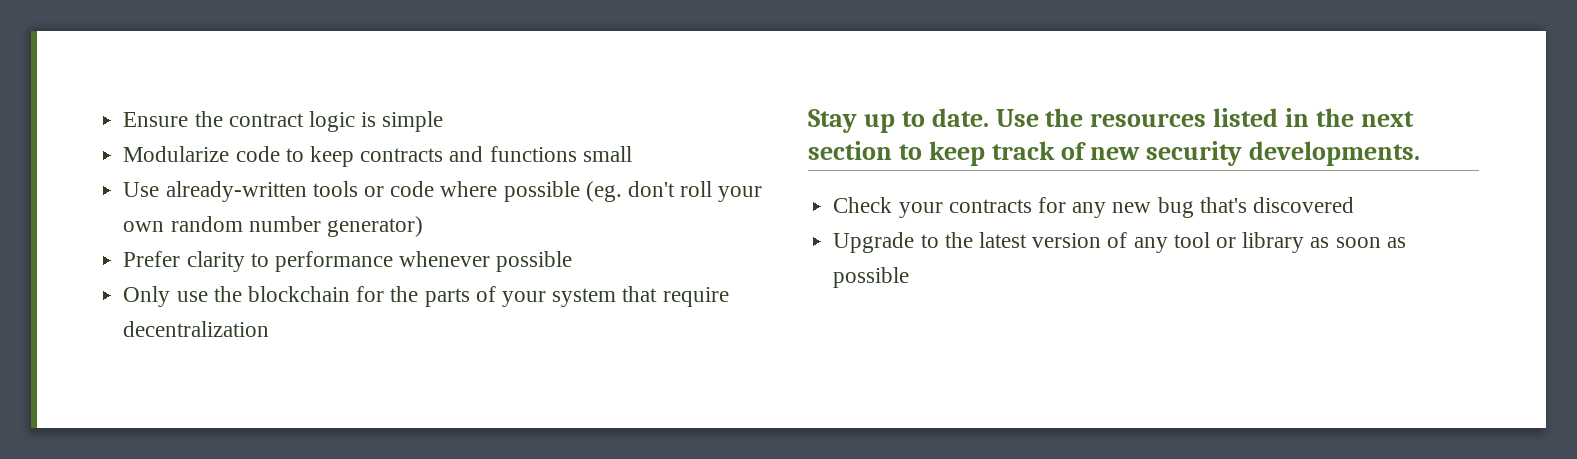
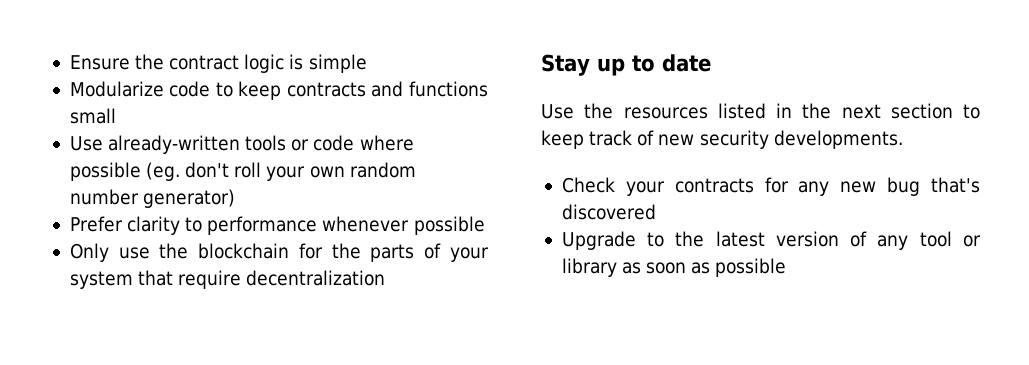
- Stay up to date. Use the resources listed in the next section to keep track of new security developments.
+ Stay up to date
+ Use the resources listed in the next section to keep track of new security developments.

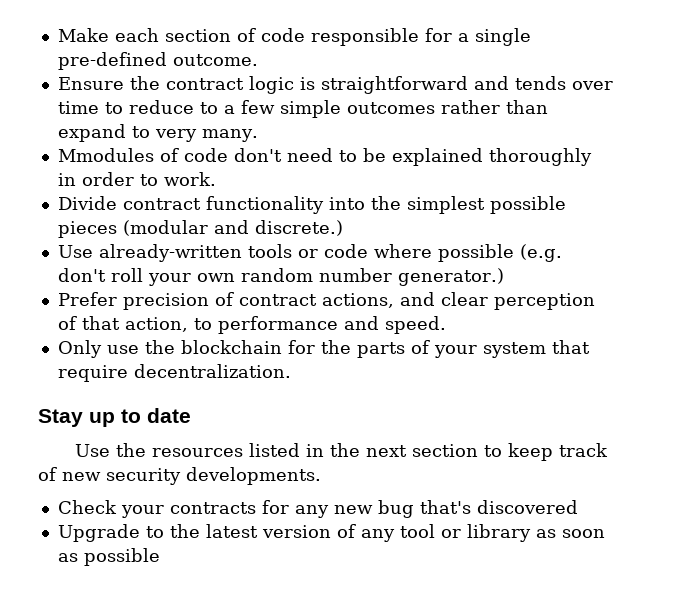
+ Make each section of code responsible for a single pre-defined outcome.
- Ensure the contract logic is simple
- Modularize code to keep contracts and functions small
+ Ensure the contract logic is straightforward and tends over time to reduce to a few simple outcomes rather than expand to very many.
+ Mmodules of code don't need to be explained thoroughly in order to work.
+ Divide contract functionality into the simplest possible pieces (modular and discrete.)
- Use already-written tools or code where possible (eg. don't roll your own random number generator)
+ Use already-written tools or code where possible (e.g. don't roll your own random number generator.)
- Prefer clarity to performance whenever possible
+ Prefer precision of contract actions, and clear perception of that action, to performance and speed.
- Only use the blockchain for the parts of your system that require decentralization
+ Only use the blockchain for the parts of your system that require decentralization.

